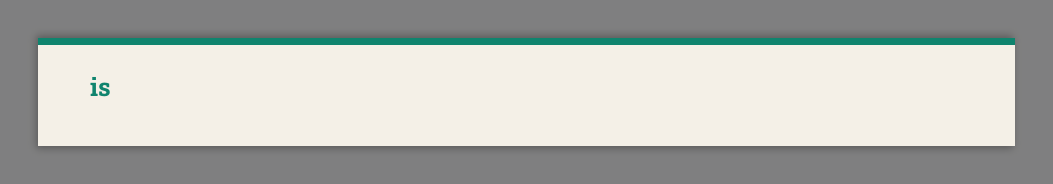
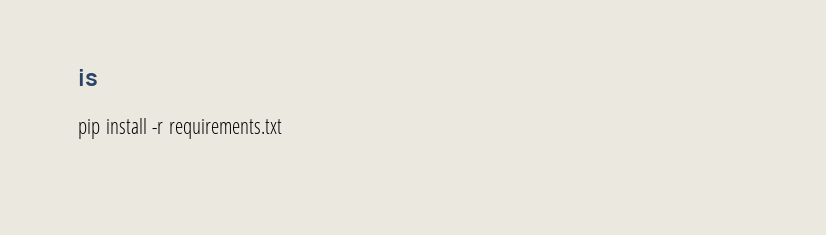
+ pip install -r requirements.txt

